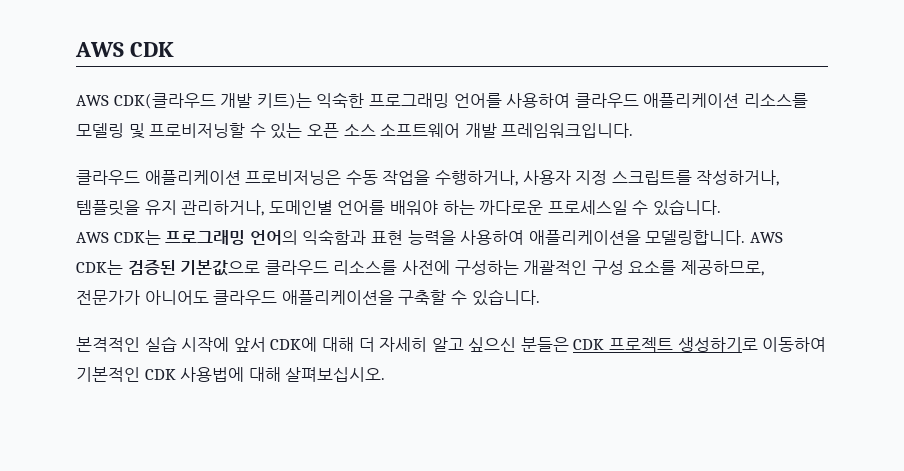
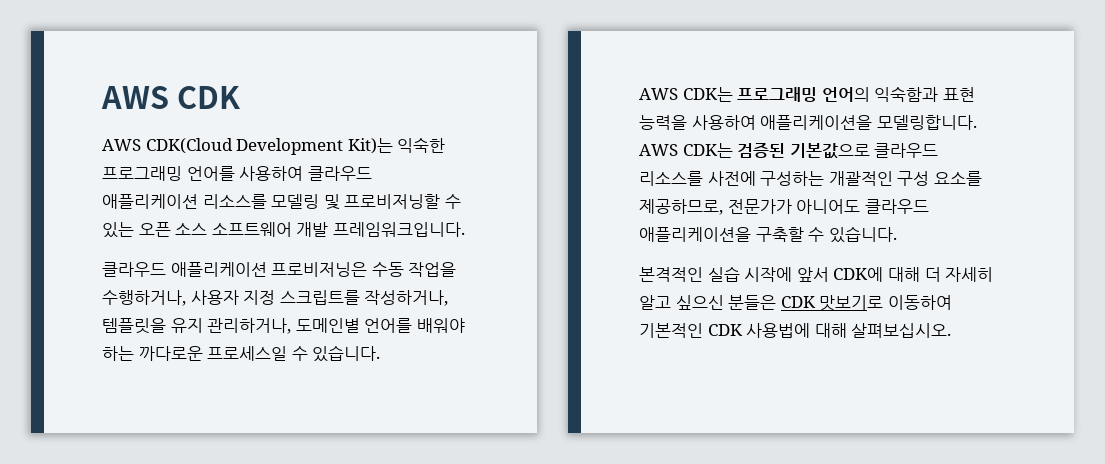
- AWS CDK(클라우드 개발 키트)는 익숙한 프로그래밍 언어를 사용하여 클라우드 애플리케이션 리소스를 모델링 및 프로비저닝할 수 있는 오픈 소스 소프트웨어 개발 프레임워크입니다.
+ AWS CDK(Cloud Development Kit)는 익숙한 프로그래밍 언어를 사용하여 클라우드 애플리케이션 리소스를 모델링 및 프로비저닝할 수 있는 오픈 소스 소프트웨어 개발 프레임워크입니다.
- 본격적인 실습 시작에 앞서 CDK에 대해 더 자세히 알고 싶으신 분들은 CDK 프로젝트 생성하기로 이동하여 기본적인 CDK 사용법에 대해 살펴보십시오.
+ 본격적인 실습 시작에 앞서 CDK에 대해 더 자세히 알고 싶으신 분들은 CDK 맛보기로 이동하여 기본적인 CDK 사용법에 대해 살펴보십시오.

